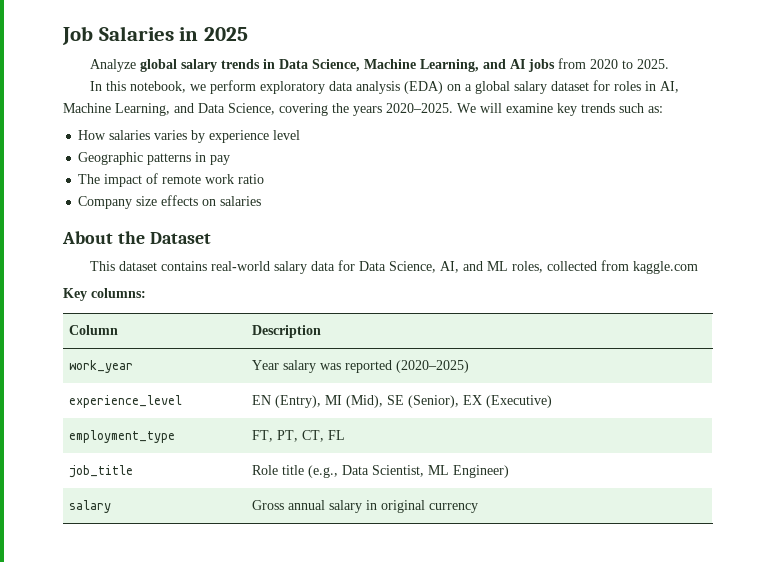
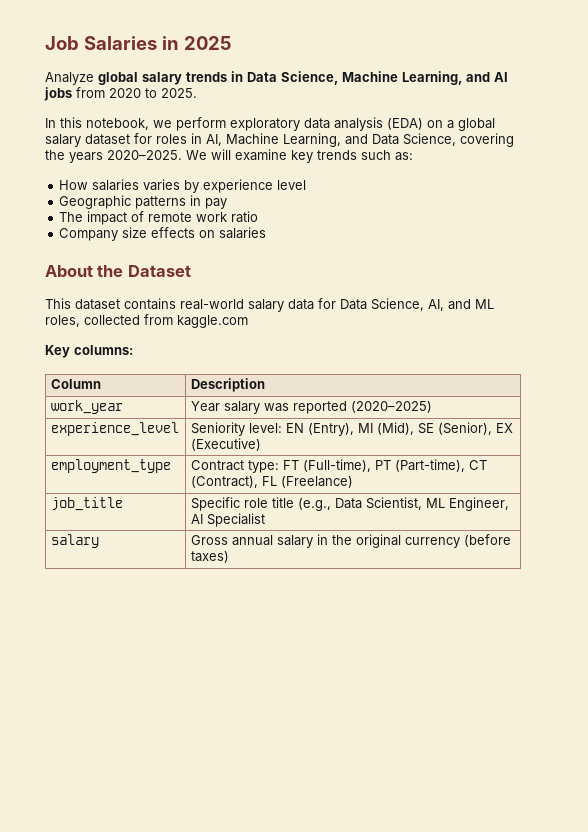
- experience_level | EN (Entry), MI (Mid), SE (Senior), EX (Executive)
+ experience_level | Seniority level: EN (Entry), MI (Mid), SE (Senior), EX (Executive)
- employment_type | FT, PT, CT, FL
+ employment_type | Contract type: FT (Full-time), PT (Part-time), CT (Contract), FL (Freelance)
- job_title | Role title (e.g., Data Scientist, ML Engineer)
+ job_title | Specific role title (e.g., Data Scientist, ML Engineer, AI Specialist
- salary | Gross annual salary in original currency
+ salary | Gross annual salary in the original currency (before taxes)

